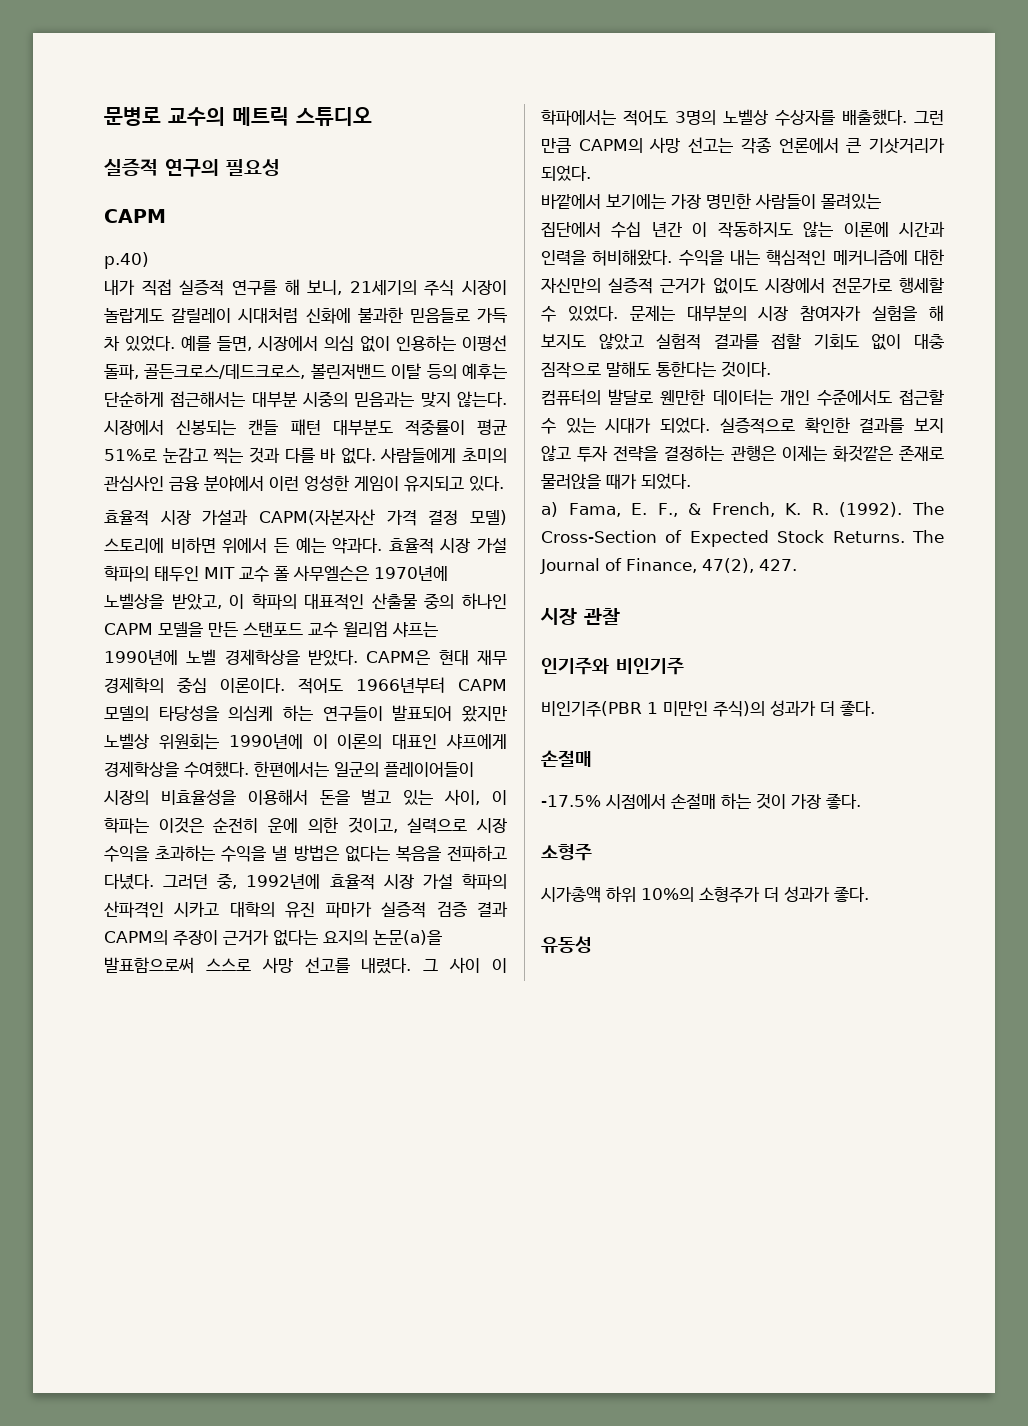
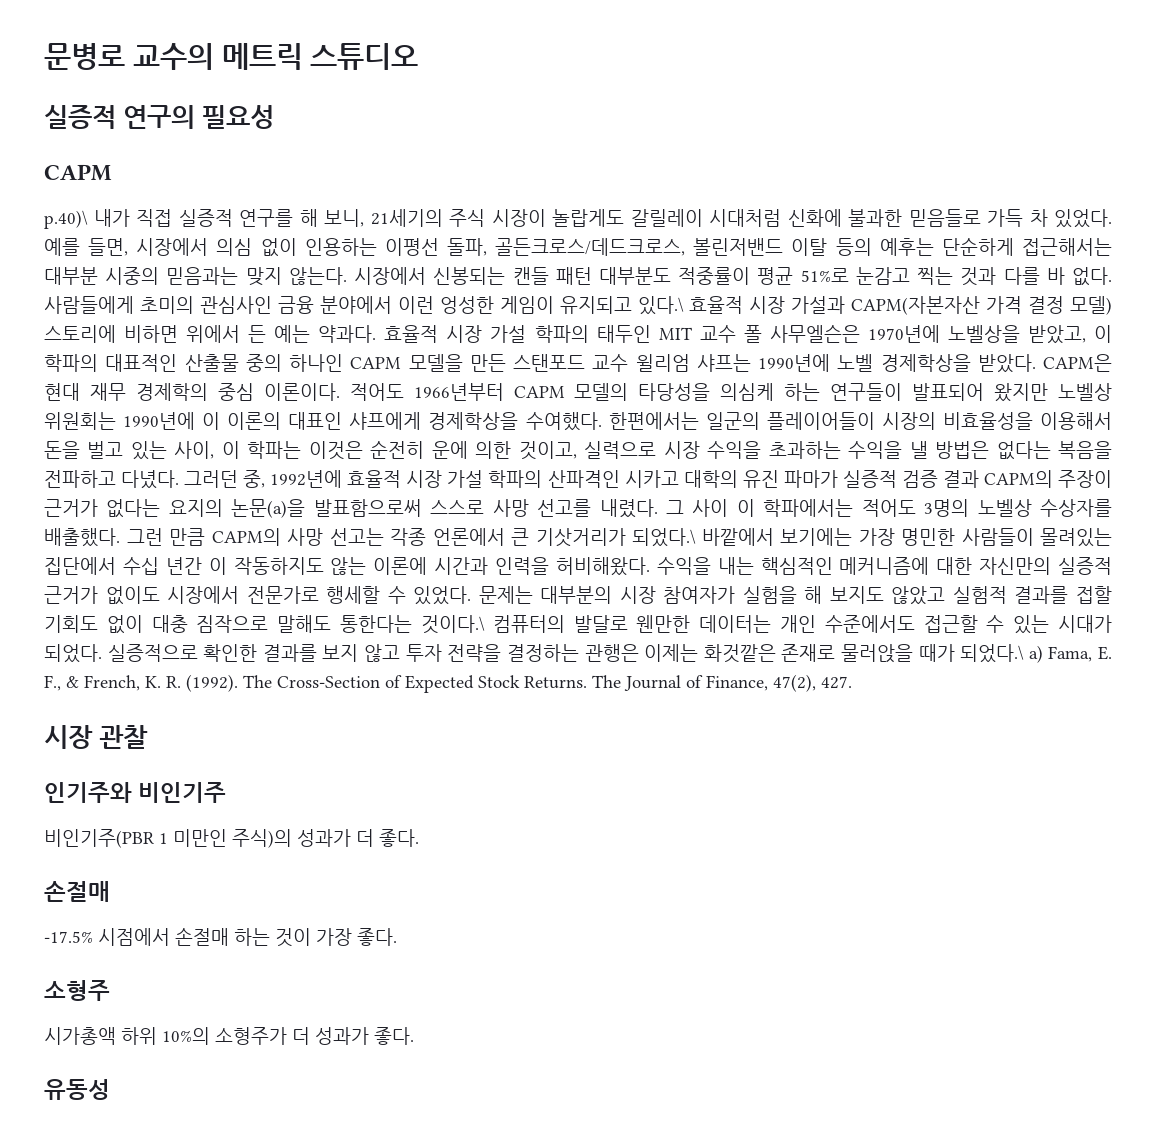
- p.40)
- 내가 직접 실증적 연구를 해 보니, 21세기의 주식 시장이 놀랍게도 갈릴레이 시대처럼 신화에 불과한 믿음들로 가득 차 있었다.
+ p.40)\ 내가 직접 실증적 연구를 해 보니, 21세기의 주식 시장이 놀랍게도 갈릴레이 시대처럼 신화에 불과한 믿음들로 가득 차 있었다.
- 사람들에게 초미의 관심사인 금융 분야에서 이런 엉성한 게임이 유지되고 있다.
- 효율적 시장 가설과 CAPM(자본자산 가격 결정 모델) 스토리에 비하면 위에서 든 예는 약과다.
+ 사람들에게 초미의 관심사인 금융 분야에서 이런 엉성한 게임이 유지되고 있다.\ 효율적 시장 가설과 CAPM(자본자산 가격 결정 모델) 스토리에 비하면 위에서 든 예는 약과다.
- 그런 만큼 CAPM의 사망 선고는 각종 언론에서 큰 기삿거리가 되었다.
- 바깥에서 보기에는 가장 명민한 사람들이 몰려있는 집단에서 수십 년간 이 작동하지도 않는 이론에 시간과 인력을 허비해왔다.
+ 그런 만큼 CAPM의 사망 선고는 각종 언론에서 큰 기삿거리가 되었다.\ 바깥에서 보기에는 가장 명민한 사람들이 몰려있는 집단에서 수십 년간 이 작동하지도 않는 이론에 시간과 인력을 허비해왔다.
- 문제는 대부분의 시장 참여자가 실험을 해 보지도 않았고 실험적 결과를 접할 기회도 없이 대충 짐작으로 말해도 통한다는 것이다.
- 컴퓨터의 발달로 웬만한 데이터는 개인 수준에서도 접근할 수 있는 시대가 되었다.
+ 문제는 대부분의 시장 참여자가 실험을 해 보지도 않았고 실험적 결과를 접할 기회도 없이 대충 짐작으로 말해도 통한다는 것이다.\ 컴퓨터의 발달로 웬만한 데이터는 개인 수준에서도 접근할 수 있는 시대가 되었다.
- 실증적으로 확인한 결과를 보지 않고 투자 전략을 결정하는 관행은 이제는 화것깥은 존재로 물러앉을 때가 되었다.
- a) Fama, E. F., & French, K. R. (1992).
+ 실증적으로 확인한 결과를 보지 않고 투자 전략을 결정하는 관행은 이제는 화것깥은 존재로 물러앉을 때가 되었다.\ a) Fama, E. F., & French, K. R. (1992).

